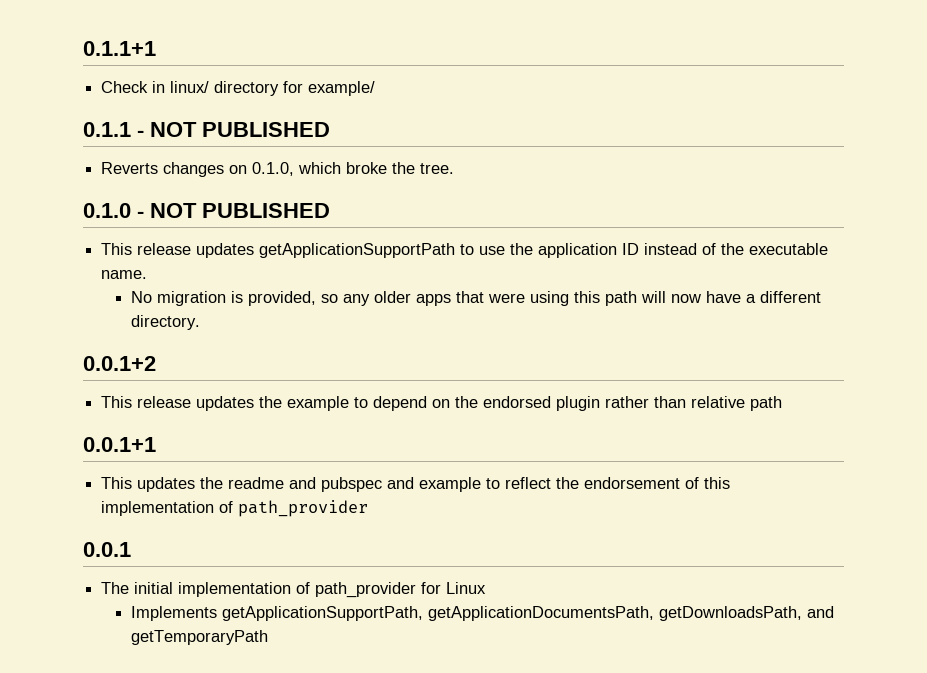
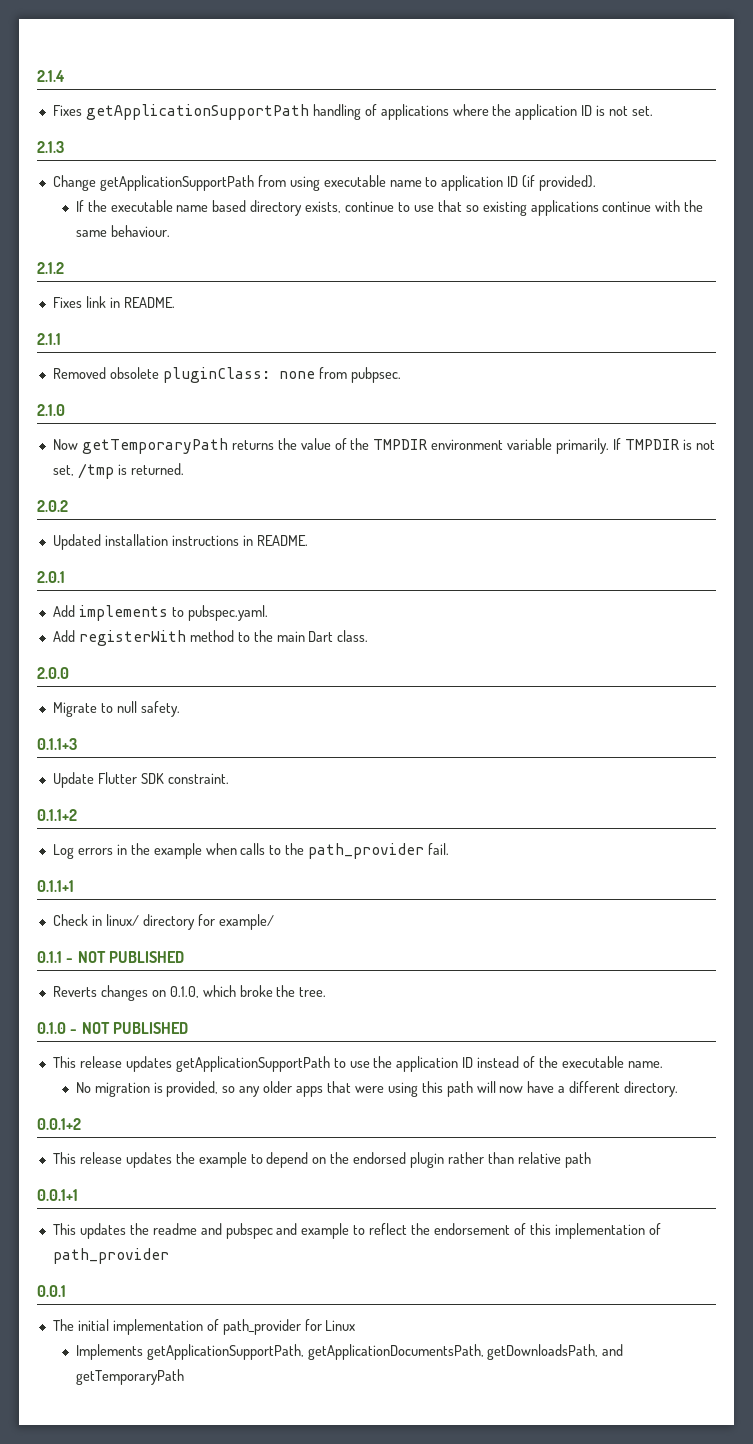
+ 2.1.4
+ Fixes getApplicationSupportPath handling of applications where the application ID is not set.
+ 2.1.3
+ Change getApplicationSupportPath from using executable name to application ID (if provided).
+ If the executable name based directory exists, continue to use that so existing applications continue with the same behaviour.
+ 2.1.2
+ Fixes link in README.
+ 2.1.1
+ Removed obsolete pluginClass: none from pubpsec.
+ 2.1.0
+ Now getTemporaryPath returns the value of the TMPDIR environment variable primarily. If TMPDIR is not set, /tmp is returned.
+ 2.0.2
+ Updated installation instructions in README.
+ 2.0.1
+ Add implements to pubspec.yaml.
+ Add registerWith method to the main Dart class.
+ 2.0.0
+ Migrate to null safety.
+ 0.1.1+3
+ Update Flutter SDK constraint.
+ 0.1.1+2
+ Log errors in the example when calls to the path_provider fail.

